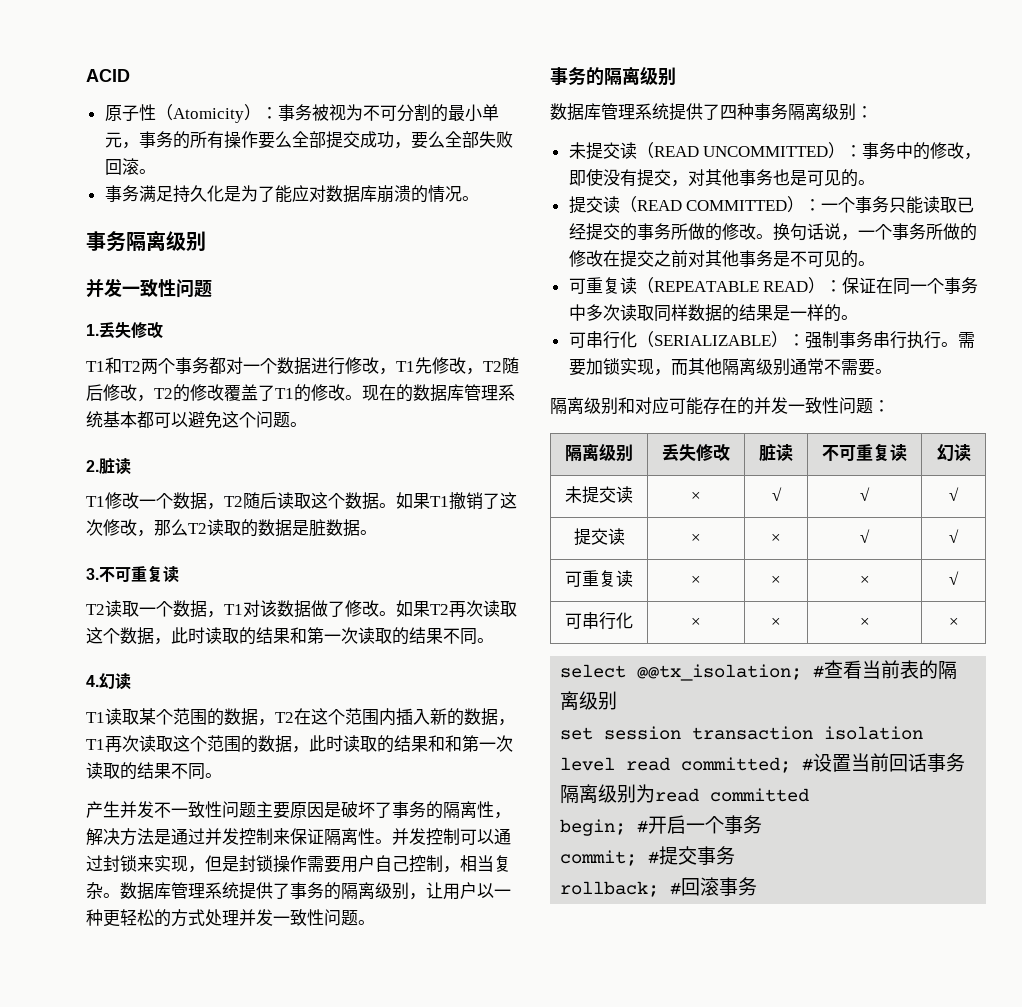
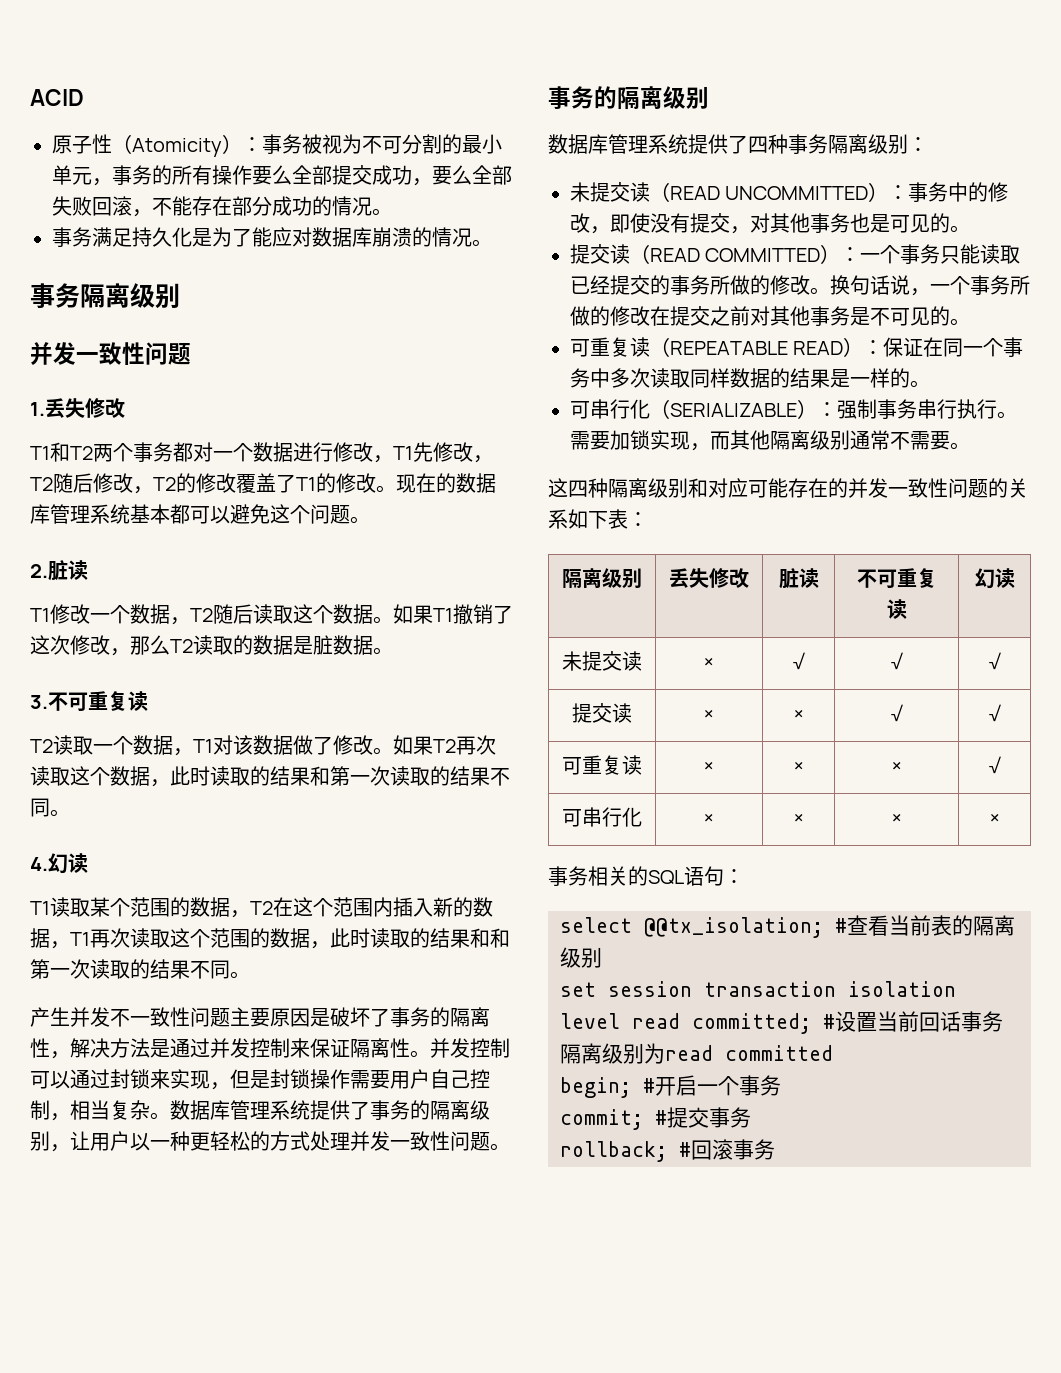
- 原子性（Atomicity）：事务被视为不可分割的最小单元，事务的所有操作要么全部提交成功，要么全部失败回滚。
+ 原子性（Atomicity）：事务被视为不可分割的最小单元，事务的所有操作要么全部提交成功，要么全部失败回滚，不能存在部分成功的情况。
- 隔离级别和对应可能存在的并发一致性问题：
+ 这四种隔离级别和对应可能存在的并发一致性问题的关系如下表：
+ 事务相关的SQL语句：

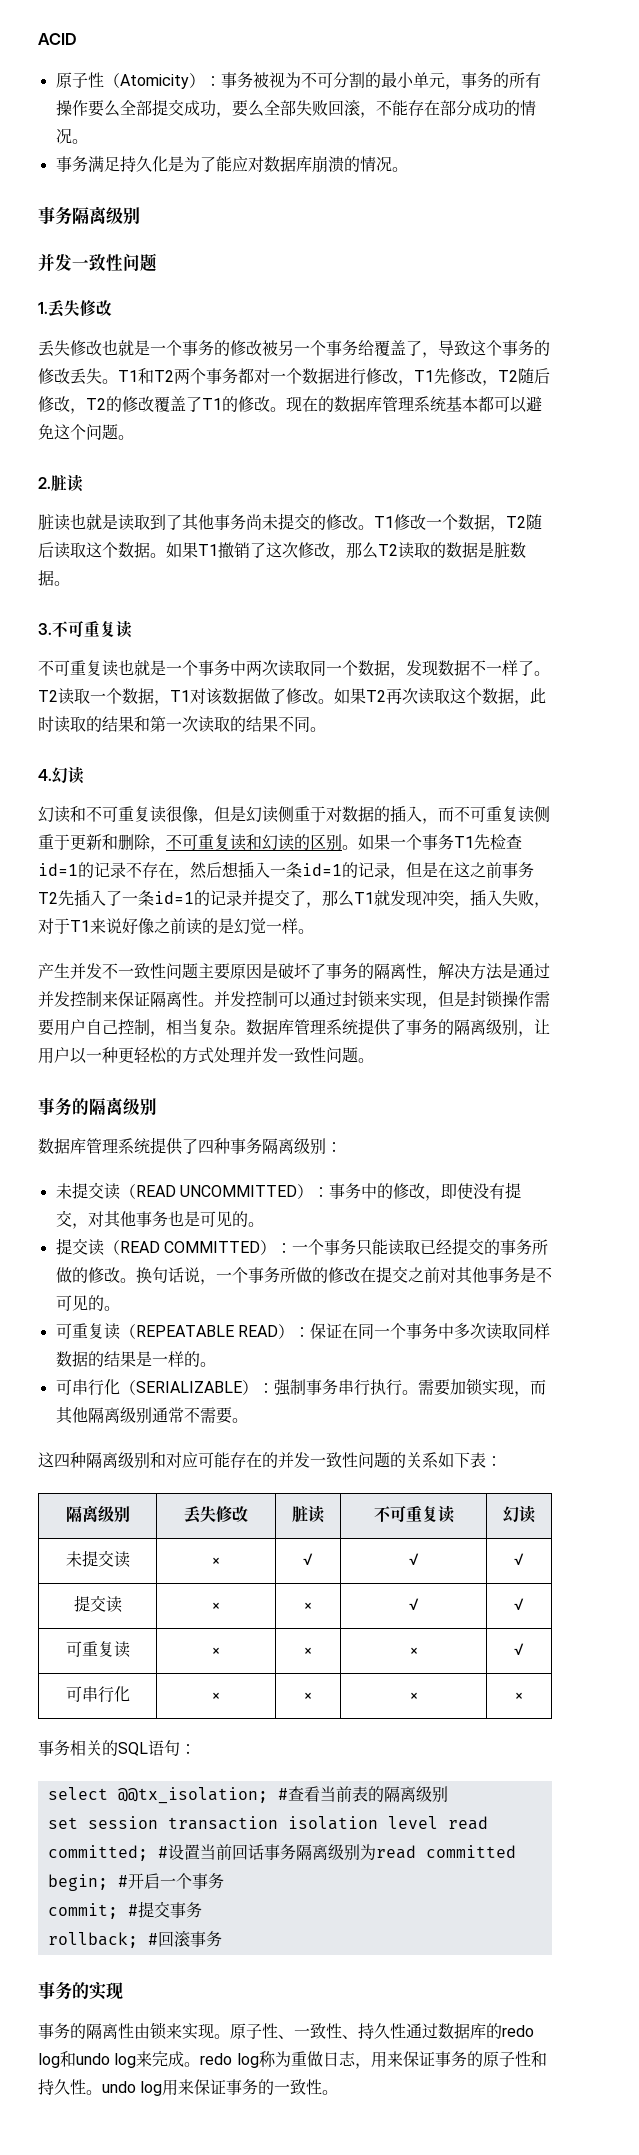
+ 丢失修改也就是一个事务的修改被另一个事务给覆盖了，导致这个事务的修改丢失。
+ 脏读也就是读取到了其他事务尚未提交的修改。
+ 不可重复读也就是一个事务中两次读取同一个数据，发现数据不一样了。
- T1读取某个范围的数据，T2在这个范围内插入新的数据，T1再次读取这个范围的数据，此时读取的结果和和第一次读取的结果不同。
+ 幻读和不可重复读很像，但是幻读侧重于对数据的插入，而不可重复读侧重于更新和删除，不可重复读和幻读的区别。如果一个事务T1先检查id=1的记录不存在，然后想插入一条id=1的记录，但是在这之前事务T2先插入了一条id=1的记录并提交了，那么T1就发现冲突，插入失败，对于T1来说好像之前读的是幻觉一样。
+ 事务的实现
+ 事务的隔离性由锁来实现。原子性、一致性、持久性通过数据库的redo log和undo log来完成。redo log称为重做日志，用来保证事务的原子性和持久性。undo log用来保证事务的一致性。

